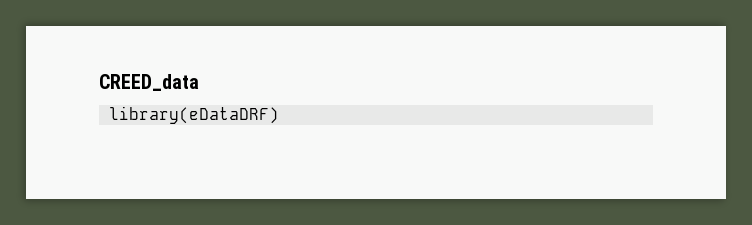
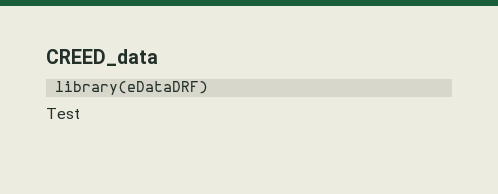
+ Test

